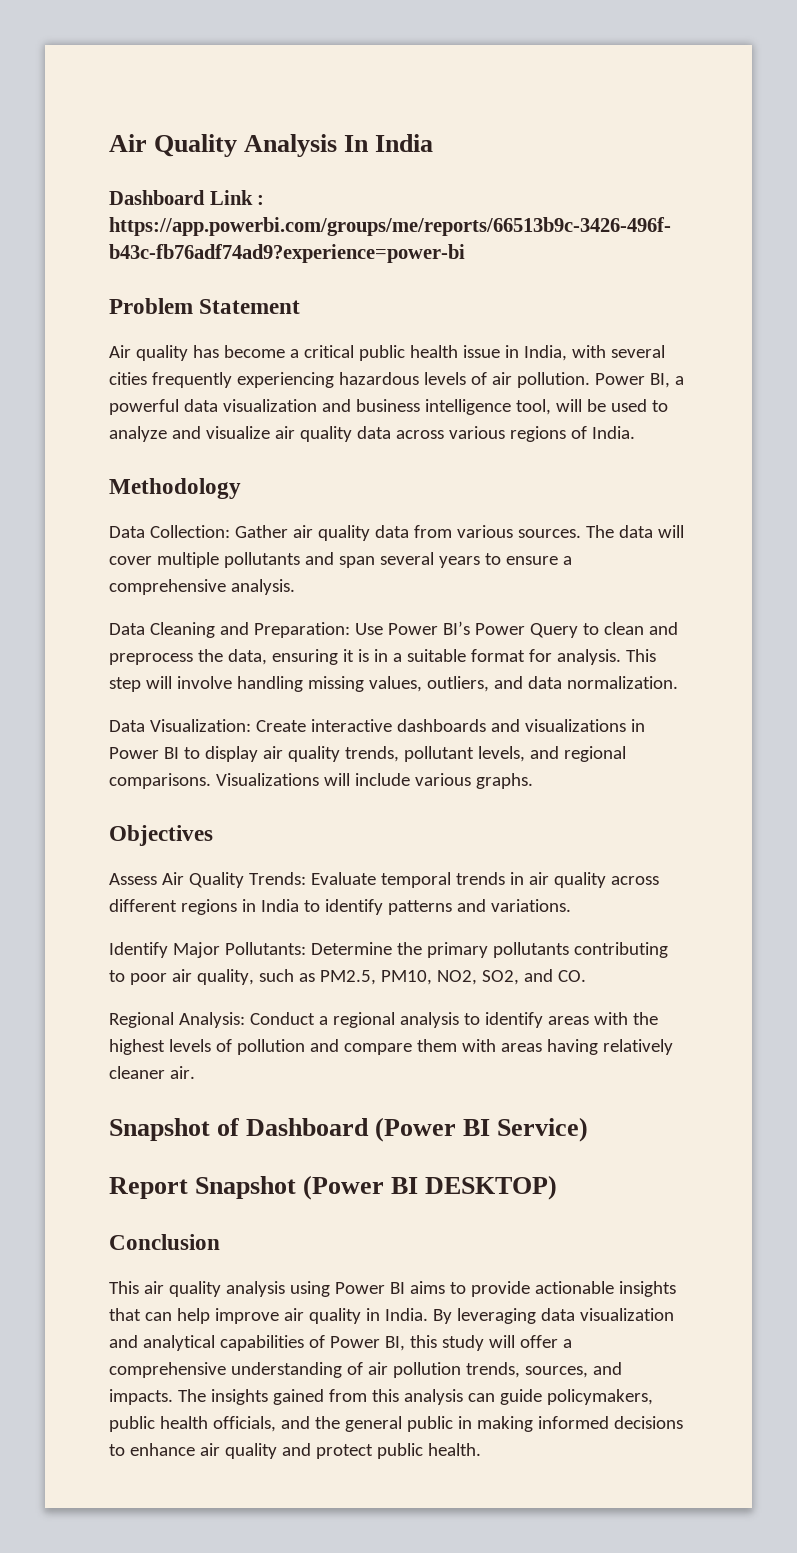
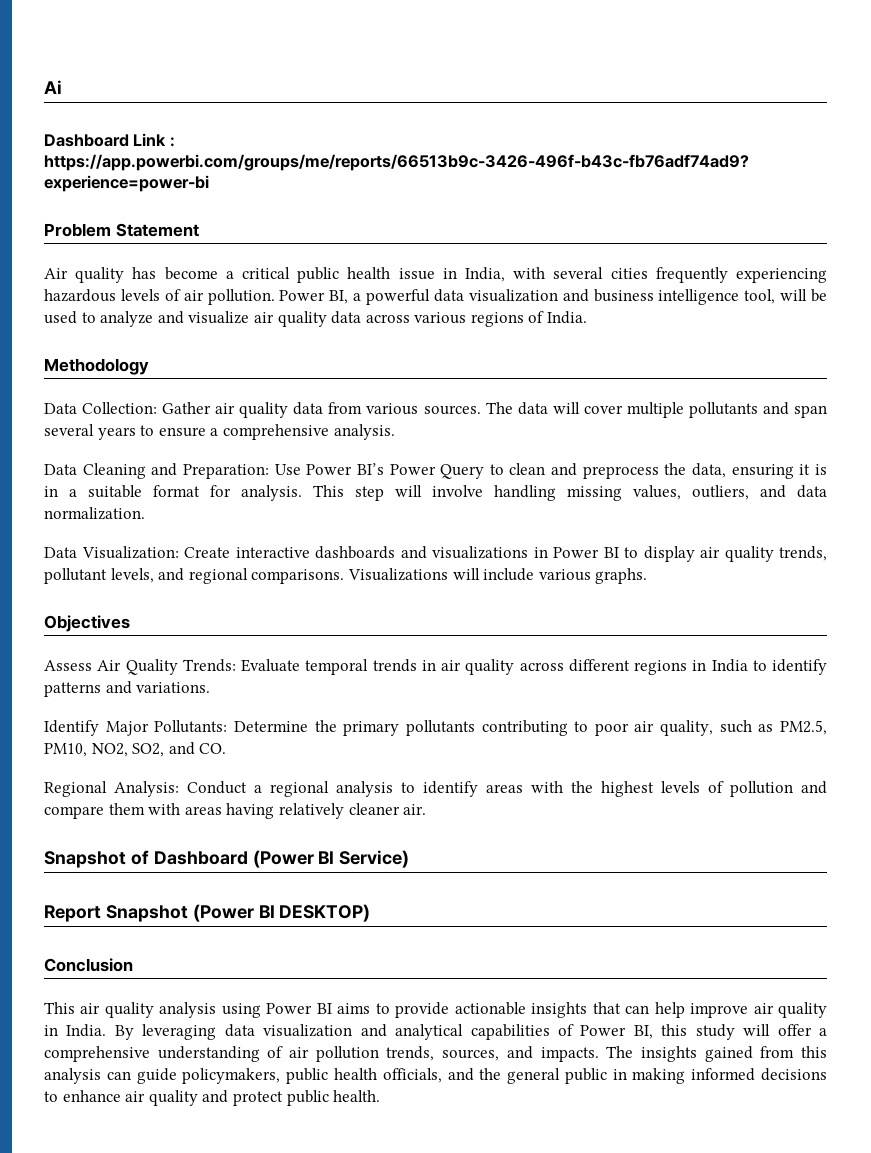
- Air Quality Analysis In India
+ Ai

